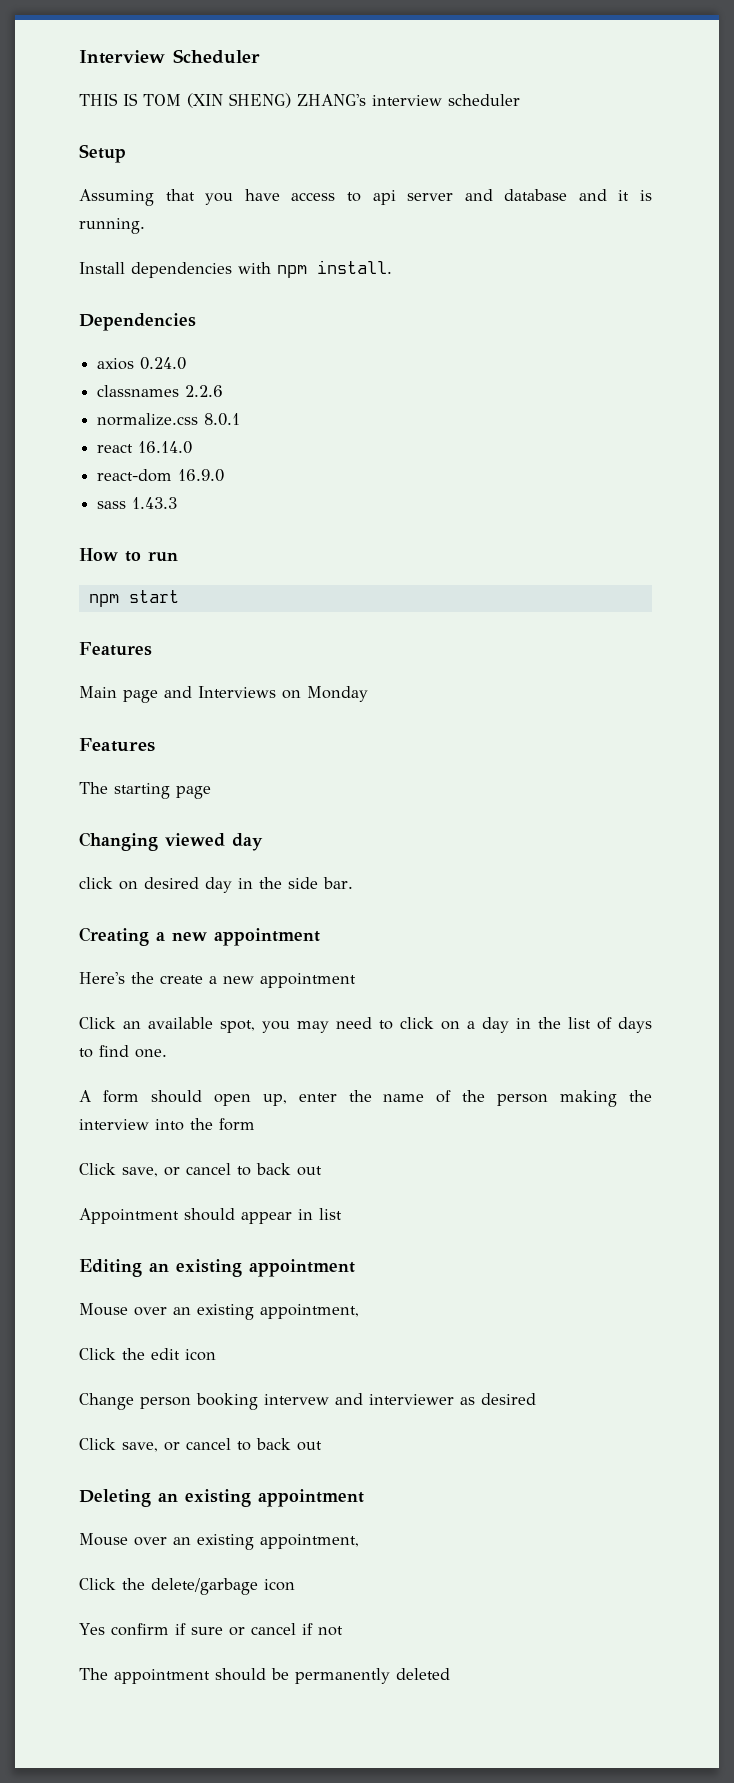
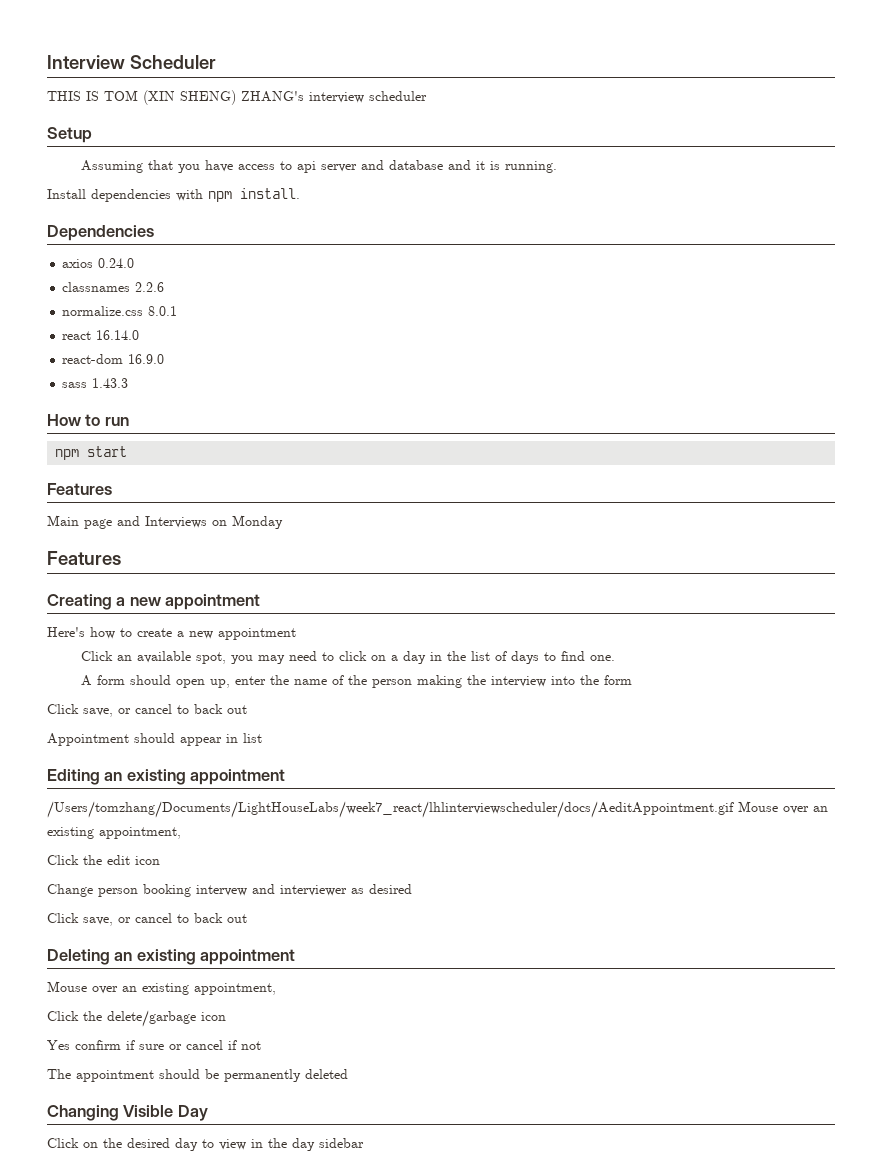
- The starting page
- Changing viewed day
- click on desired day in the side bar.
- Here's the create a new appointment
+ Here's how to create a new appointment
  Editing an existing appointment
- Mouse over an existing appointment,
+ /Users/tomzhang/Documents/LightHouseLabs/week7_react/lhlinterviewscheduler/docs/AeditAppointment.gif Mouse over an existing appointment,
+ Changing Visible Day
+ Click on the desired day to view in the day sidebar

